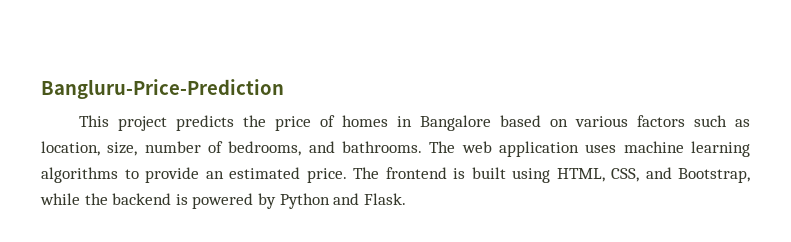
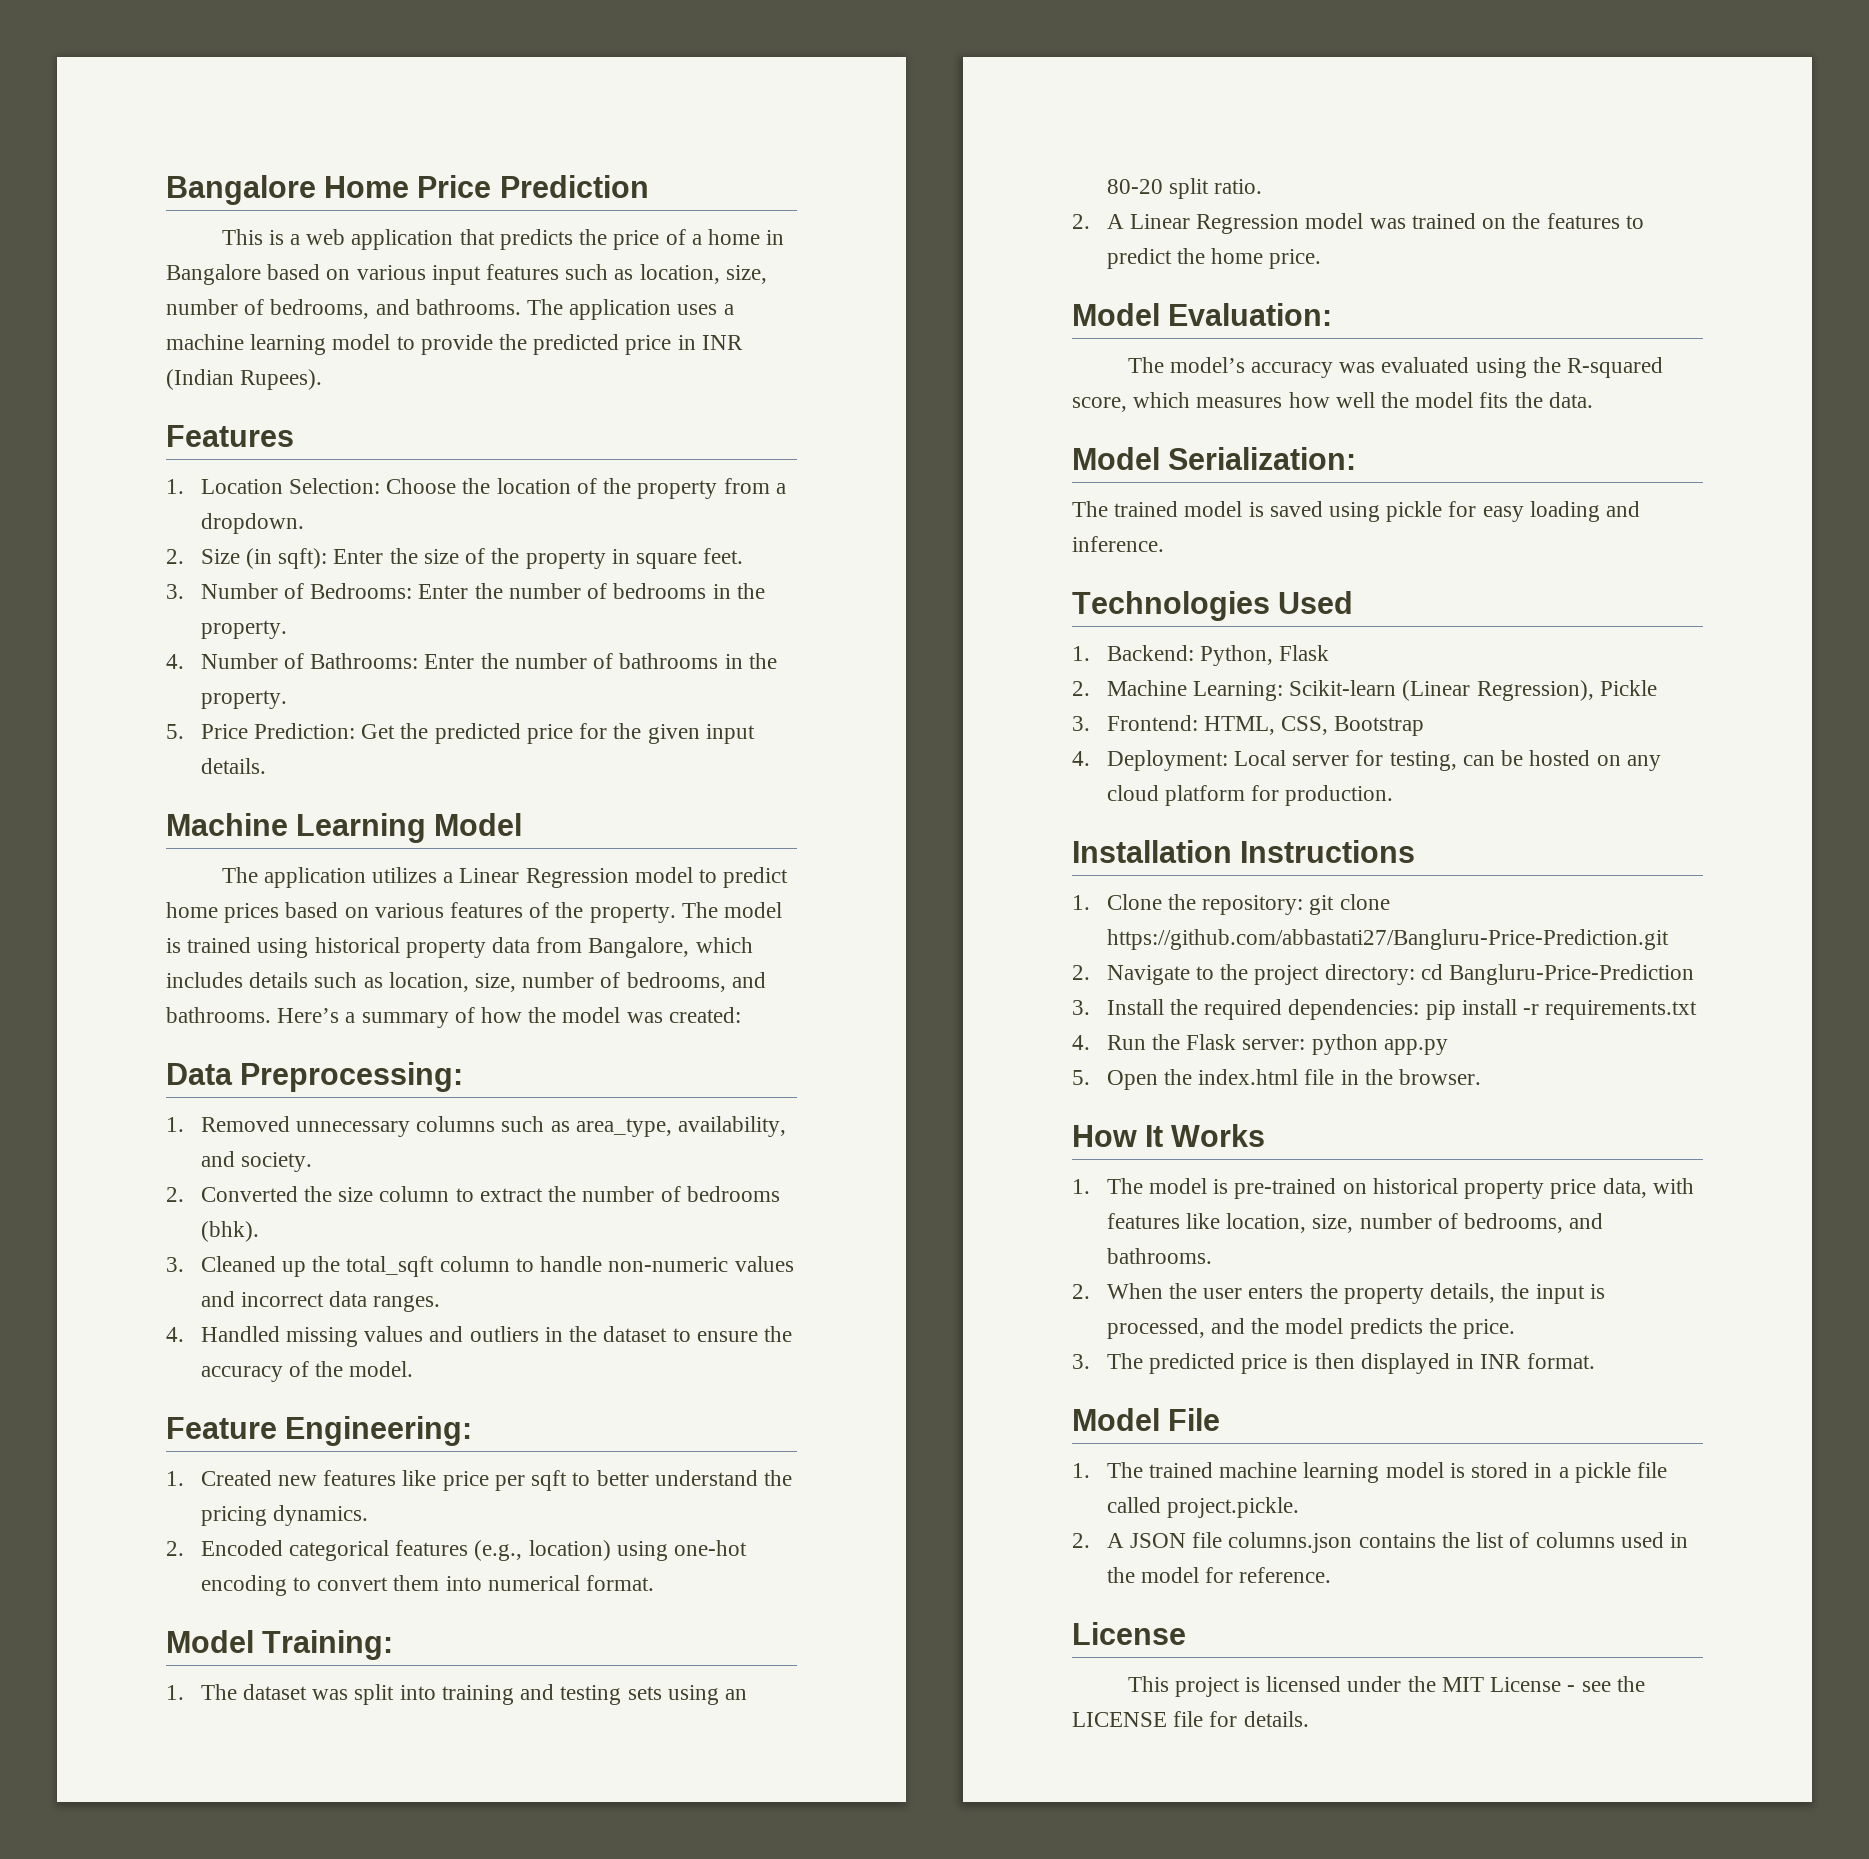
- Bangluru-Price-Prediction
- This project predicts the price of homes in Bangalore based on various factors such as location, size, number of bedrooms, and bathrooms.
+ Bangalore Home Price Prediction
+ This is a web application that predicts the price of a home in Bangalore based on various input features such as location, size, number of bedrooms, and bathrooms.
- The web application uses machine learning algorithms to provide an estimated price. The frontend is built using HTML, CSS, and Bootstrap, while the backend is powered by Python and Flask.
+ The application uses a machine learning model to provide the predicted price in INR (Indian Rupees).
+ Features
+ 1. Location Selection: Choose the location of the property from a dropdown.
+ 2. Size (in sqft): Enter the size of the property in square feet.
+ 3. Number of Bedrooms: Enter the number of bedrooms in the property.
+ 4. Number of Bathrooms: Enter the number of bathrooms in the property.
+ 5. Price Prediction: Get the predicted price for the given input details.
+ Machine Learning Model
+ The application utilizes a Linear Regression model to predict home prices based on various features of the property. The model is trained using historical property data from Bangalore, which includes details such as location, size, number of bedrooms, and bathrooms. Here’s a summary of how the model was created:
+ Data Preprocessing:
+ 1. Removed unnecessary columns such as area_type, availability, and society.
+ 2. Converted the size column to extract the number of bedrooms (bhk).
+ 3. Cleaned up the total_sqft column to handle non-numeric values and incorrect data ranges.
+ 4. Handled missing values and outliers in the dataset to ensure the accuracy of the model.
+ Feature Engineering:
+ 1. Created new features like price per sqft to better understand the pricing dynamics.
+ 2. Encoded categorical features (e.g., location) using one-hot encoding to convert them into numerical format.
+ Model Training:
+ 1. The dataset was split into training and testing sets using an 80-20 split ratio.
+ 2. A Linear Regression model was trained on the features to predict the home price.
+ Model Evaluation:
+ The model’s accuracy was evaluated using the R-squared score, which measures how well the model fits the data.
+ Model Serialization:
+ The trained model is saved using pickle for easy loading and inference.
+ Technologies Used
+ 1. Backend: Python, Flask
+ 2. Machine Learning: Scikit-learn (Linear Regression), Pickle
+ 3. Frontend: HTML, CSS, Bootstrap
+ 4. Deployment: Local server for testing, can be hosted on any cloud platform for production.
+ Installation Instructions
+ 1. Clone the repository: git clone https://github.com/abbastati27/Bangluru-Price-Prediction.git
+ 2. Navigate to the project directory: cd Bangluru-Price-Prediction
+ 3. Install the required dependencies: pip install -r requirements.txt
+ 4. Run the Flask server: python app.py
+ 5. Open the index.html file in the browser.
+ How It Works
+ 1. The model is pre-trained on historical property price data, with features like location, size, number of bedrooms, and bathrooms.
+ 2. When the user enters the property details, the input is processed, and the model predicts the price.
+ 3. The predicted price is then displayed in INR format.
+ Model File
+ 1. The trained machine learning model is stored in a pickle file called project.pickle.
+ 2. A JSON file columns.json contains the list of columns used in the model for reference.
+ License
+ This project is licensed under the MIT License - see the LICENSE file for details.

